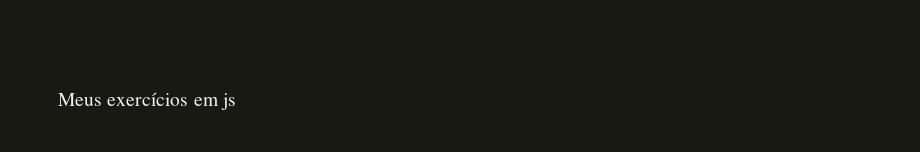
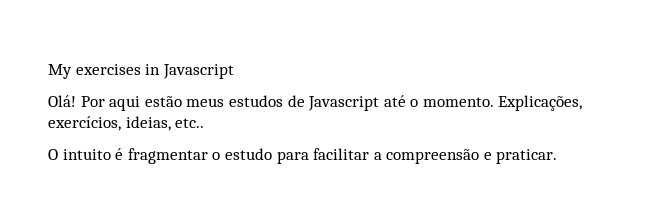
- Meus exercícios em js
+ My exercises in Javascript
+ Olá! Por aqui estão meus estudos de Javascript até o momento. Explicações, exercícios, ideias, etc..
+ O intuito é fragmentar o estudo para facilitar a compreensão e praticar.

